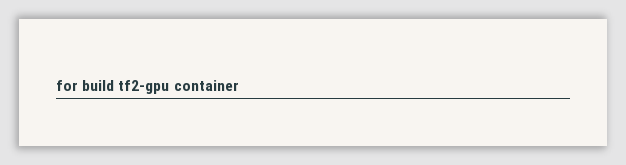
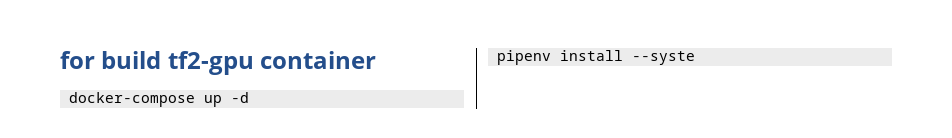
+ docker-compose up -d
+ pipenv install --syste

